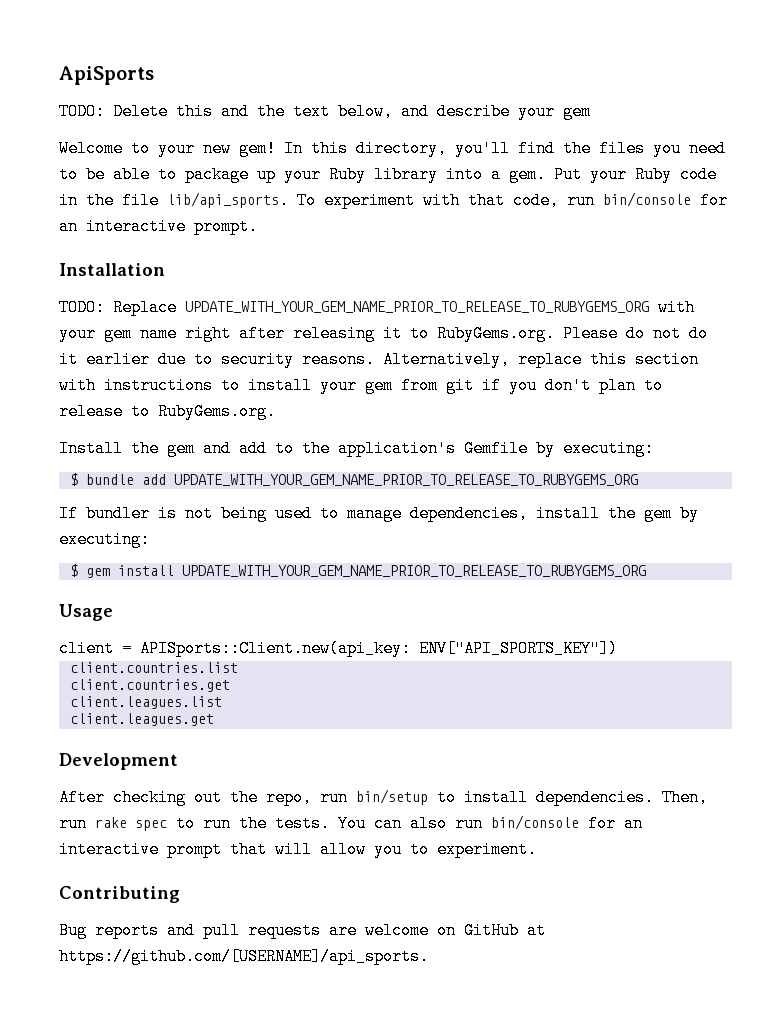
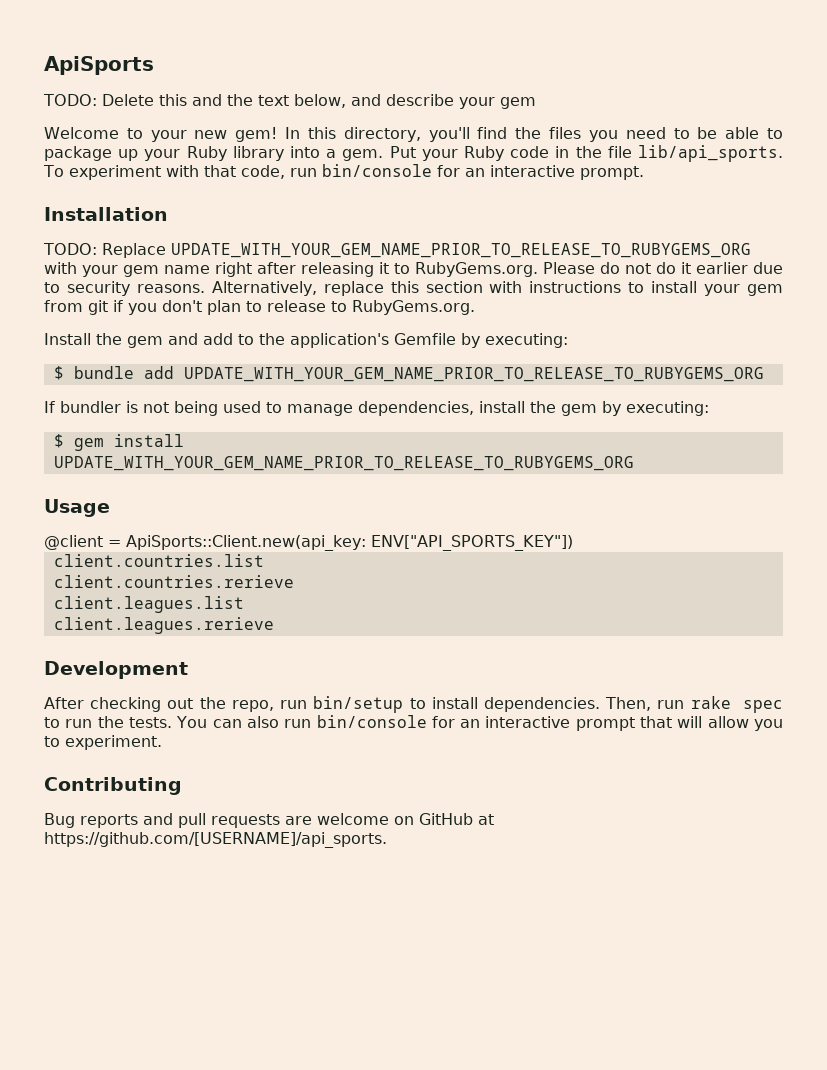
- client = APISports::Client.new(api_key: ENV["API_SPORTS_KEY"])
+ @client = ApiSports::Client.new(api_key: ENV["API_SPORTS_KEY"])
- client.countries.get
+ client.countries.rerieve
- client.leagues.get
+ client.leagues.rerieve

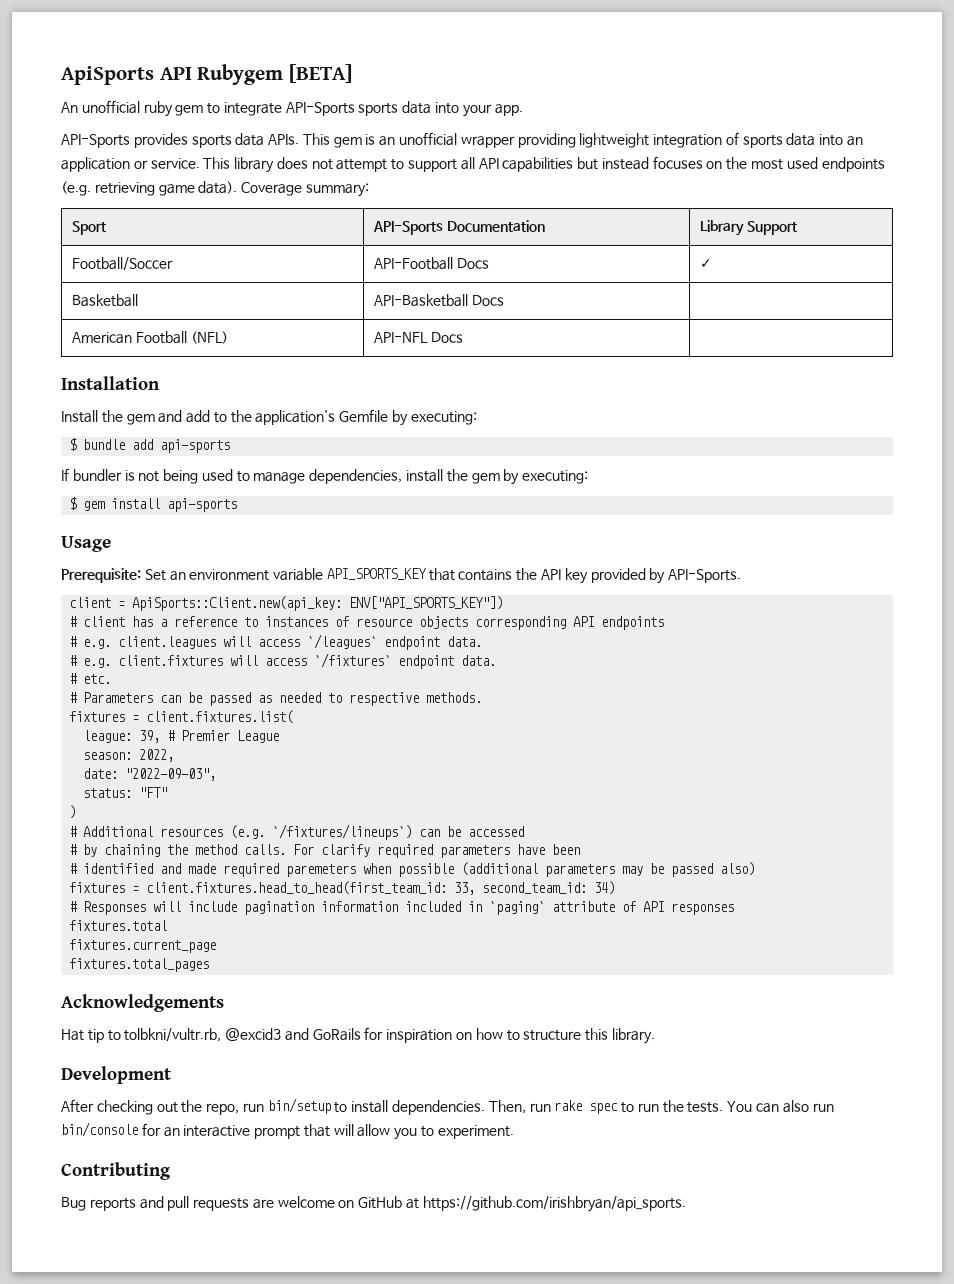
- ApiSports
- TODO: Delete this and the text below, and describe your gem
- Welcome to your new gem! In this directory, you'll find the files you need to be able to package up your Ruby library into a gem. Put your Ruby code in the file lib/api_sports. To experiment with that code, run bin/console for an interactive prompt.
+ ApiSports API Rubygem [BETA]
+ An unofficial ruby gem to integrate API-Sports sports data into your app.
+ API-Sports provides sports data APIs. This gem is an unofficial wrapper providing lightweight integration of sports data into an application or service. This library does not attempt to support all API capabilities but instead focuses on the most used endpoints (e.g. retrieving game data). Coverage summary:
+ Sport | API-Sports Documentation | Library Support
+ Football/Soccer | API-Football Docs | ✓
+ Basketball | API-Basketball Docs |
+ American Football (NFL) | API-NFL Docs |
  Installation
- TODO: Replace UPDATE_WITH_YOUR_GEM_NAME_PRIOR_TO_RELEASE_TO_RUBYGEMS_ORG with your gem name right after releasing it to RubyGems.org. Please do not do it earlier due to security reasons. Alternatively, replace this section with instructions to install your gem from git if you don't plan to release to RubyGems.org.
- $ bundle add UPDATE_WITH_YOUR_GEM_NAME_PRIOR_TO_RELEASE_TO_RUBYGEMS_ORG
+ $ bundle add api-sports
- $ gem install UPDATE_WITH_YOUR_GEM_NAME_PRIOR_TO_RELEASE_TO_RUBYGEMS_ORG
+ $ gem install api-sports
- @client = ApiSports::Client.new(api_key: ENV["API_SPORTS_KEY"])
- client.countries.list
- client.countries.rerieve
- client.leagues.list
- client.leagues.rerieve
+ Prerequisite: Set an environment variable API_SPORTS_KEY that contains the API key provided by API-Sports.
+ client = ApiSports::Client.new(api_key: ENV["API_SPORTS_KEY"])
+ # client has a reference to instances of resource objects corresponding API endpoints
+ # e.g. client.leagues will access `/leagues` endpoint data.
+ # e.g. client.fixtures will access `/fixtures` endpoint data.
+ # etc.
+ # Parameters can be passed as needed to respective methods.
+ fixtures = client.fixtures.list(
+ league: 39, # Premier League
+ season: 2022,
+ date: "2022-09-03",
+ status: "FT"
+ )
+ # Additional resources (e.g. `/fixtures/lineups`) can be accessed
+ # by chaining the method calls. For clarify required parameters have been
+ # identified and made required paremeters when possible (additional parameters may be passed also)
+ fixtures = client.fixtures.head_to_head(first_team_id: 33, second_team_id: 34)
+ # Responses will include pagination information included in `paging` attribute of API responses
+ fixtures.total
+ fixtures.current_page
+ fixtures.total_pages
+ Acknowledgements
+ Hat tip to tolbkni/vultr.rb, @excid3 and GoRails for inspiration on how to structure this library.
- Bug reports and pull requests are welcome on GitHub at https://github.com/[USERNAME]/api_sports.
+ Bug reports and pull requests are welcome on GitHub at https://github.com/irishbryan/api_sports.

